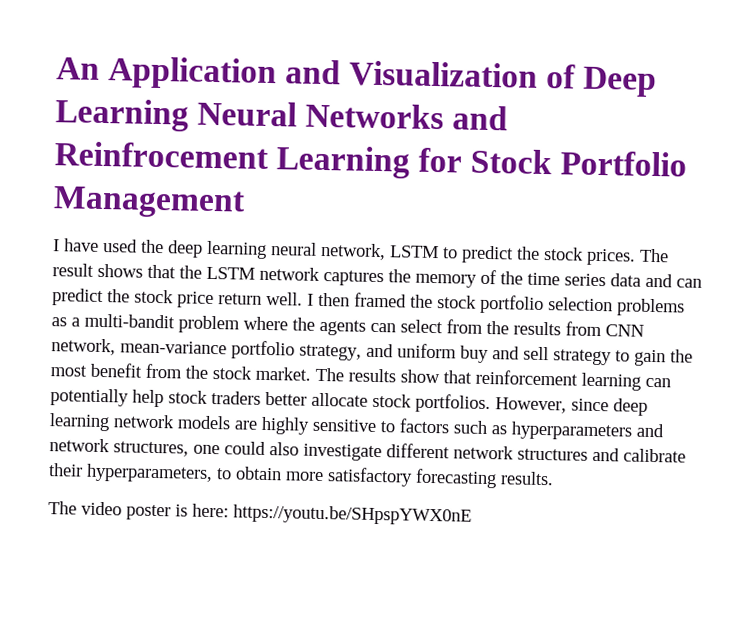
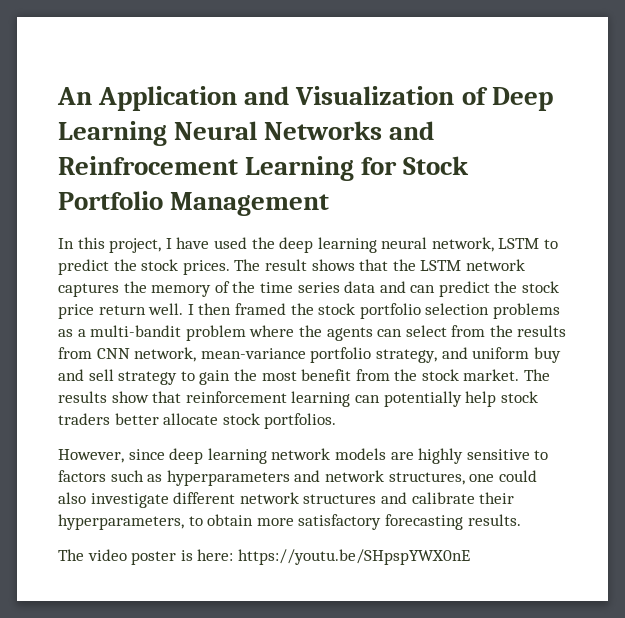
- I have used the deep learning neural network, LSTM to predict the stock prices.
+ In this project, I have used the deep learning neural network, LSTM to predict the stock prices.
- The results show that reinforcement learning can potentially help stock traders better allocate stock portfolios. However, since deep learning network models are highly sensitive to factors such as hyperparameters and network structures, one could also investigate different network structures and calibrate their hyperparameters, to obtain more satisfactory forecasting results.
+ The results show that reinforcement learning can potentially help stock traders better allocate stock portfolios.
+ However, since deep learning network models are highly sensitive to factors such as hyperparameters and network structures, one could also investigate different network structures and calibrate their hyperparameters, to obtain more satisfactory forecasting results.

